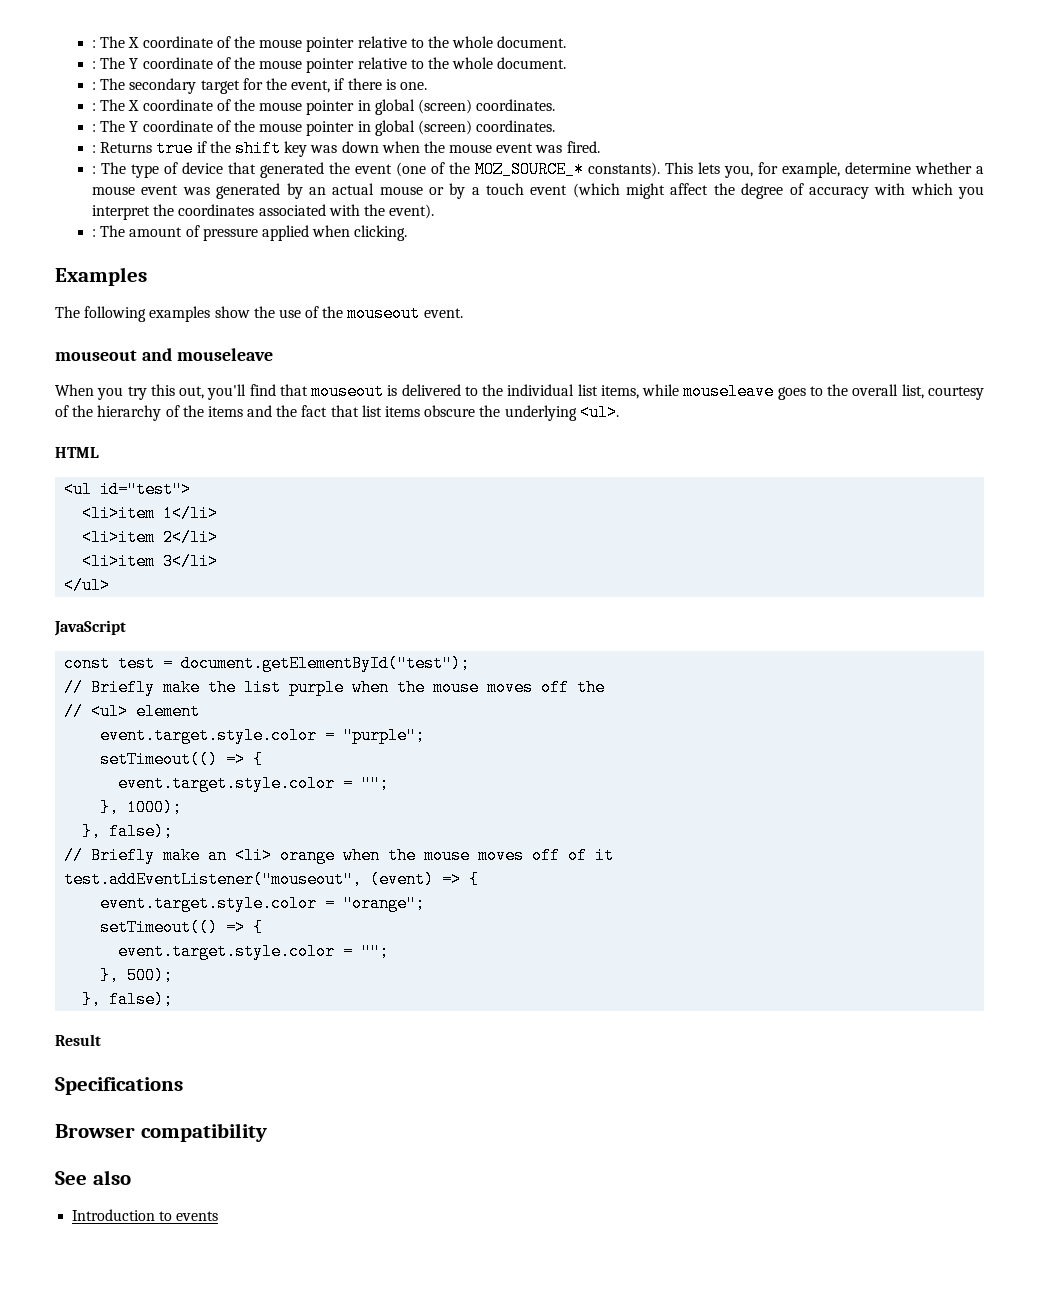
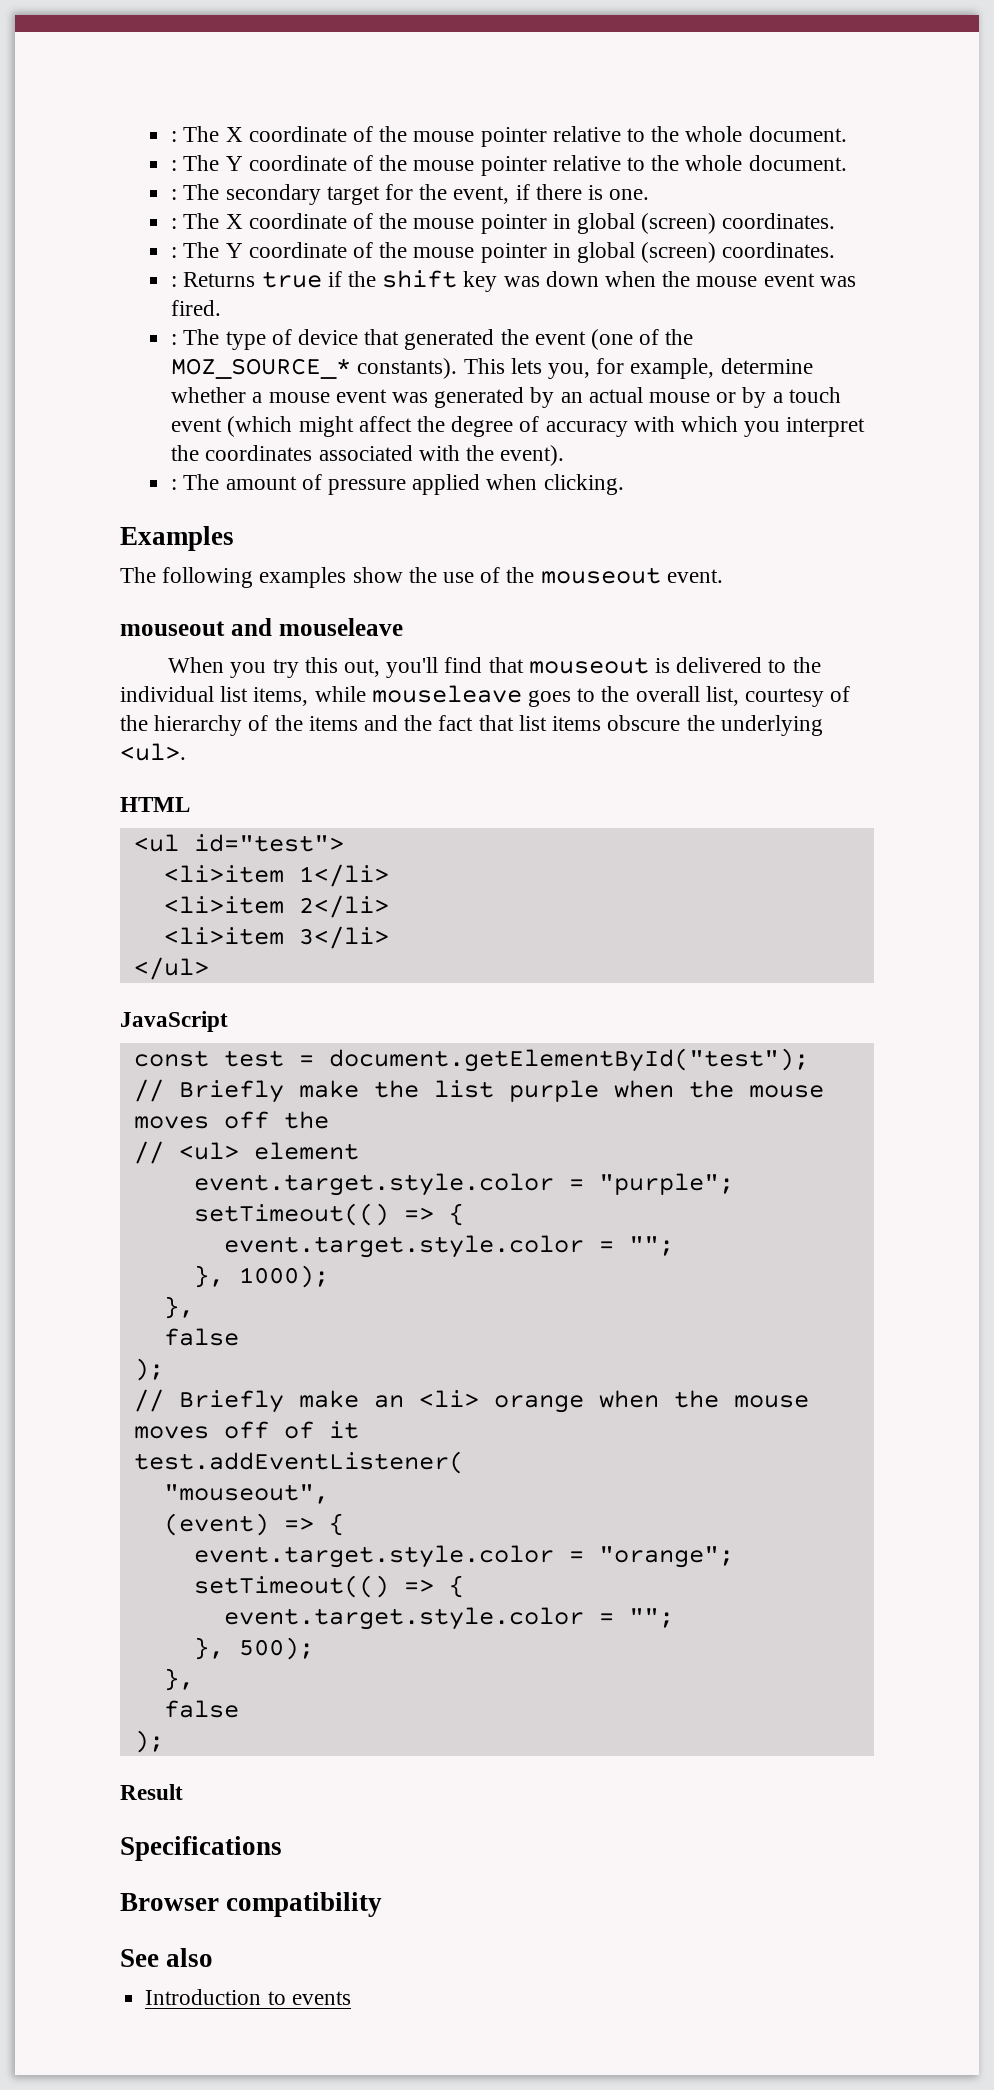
  }, 1000);
- }, false);
+ },
+ false
+ );
- test.addEventListener("mouseout", (event) => {
+ test.addEventListener(
+ "mouseout",
+ (event) => {
  }, 500);
- }, false);
+ },
+ false
+ );

